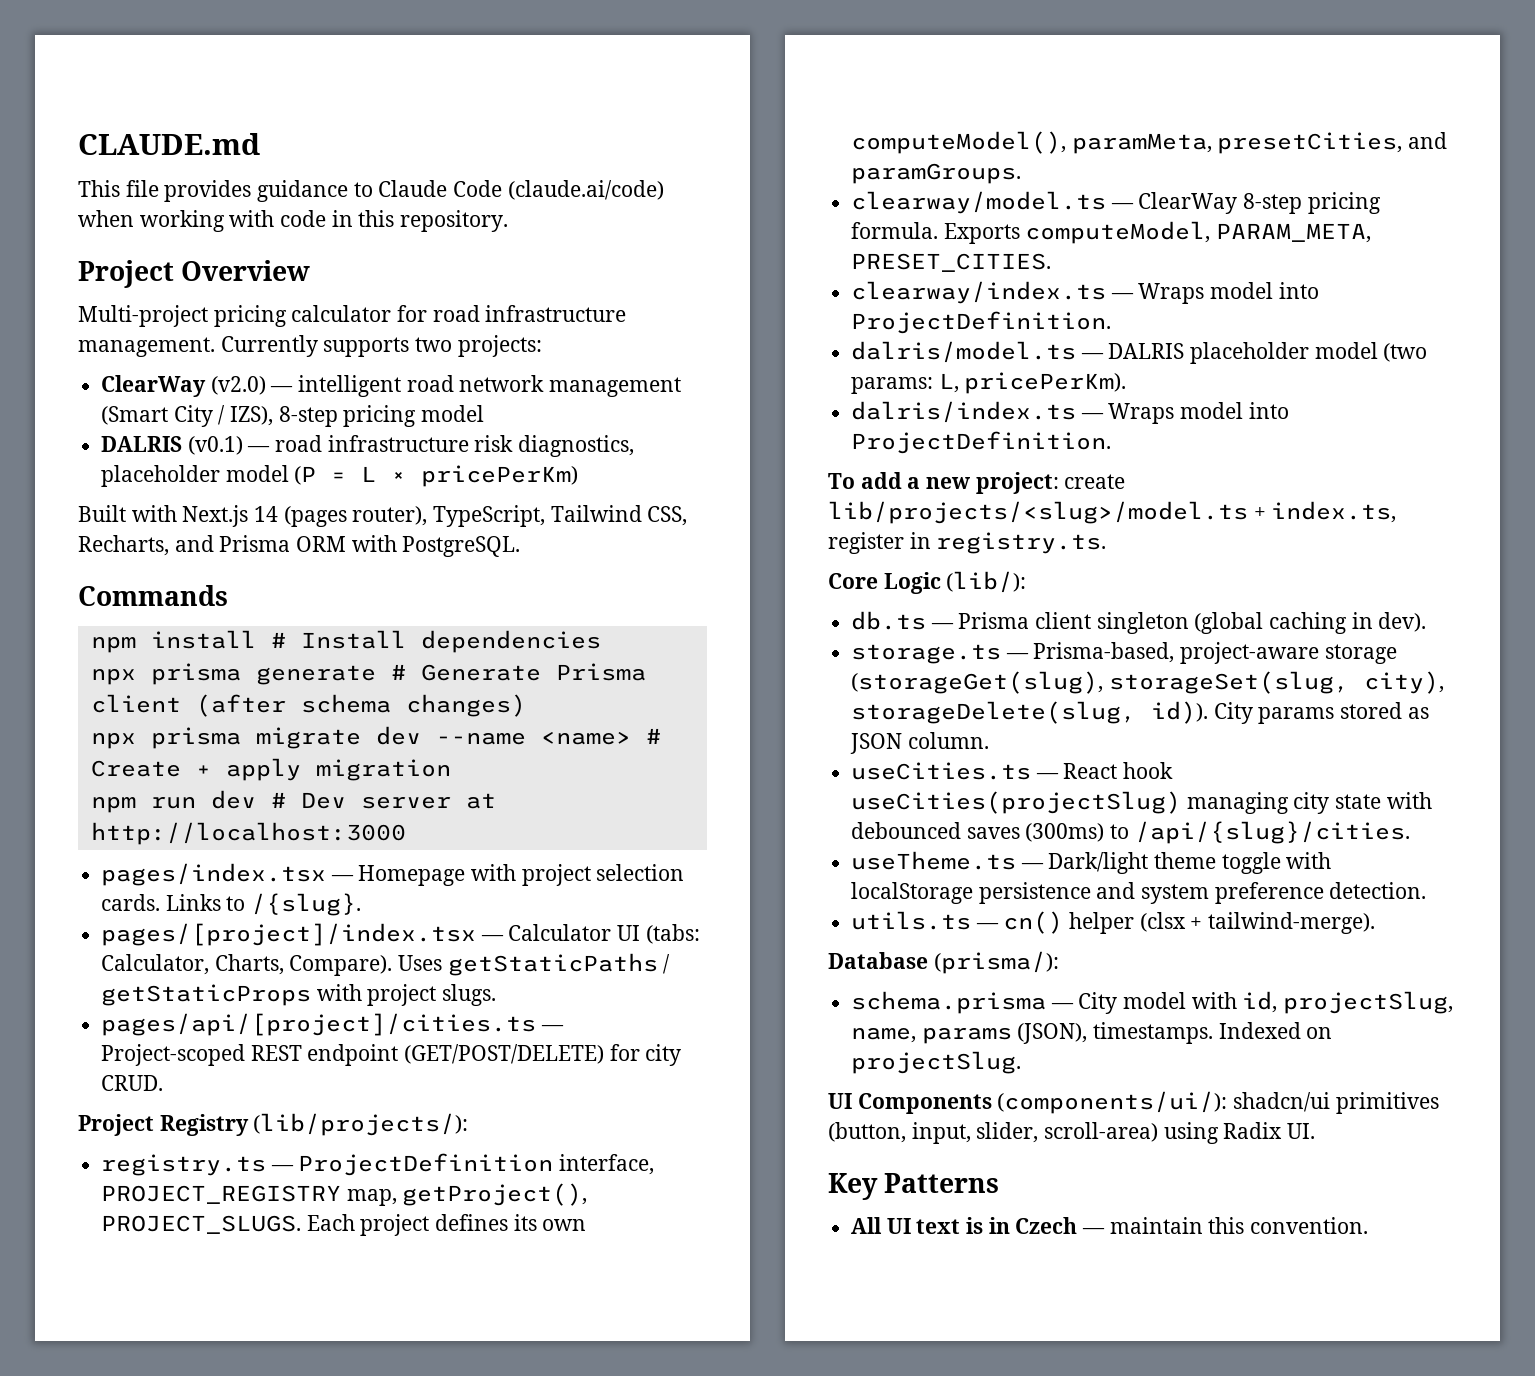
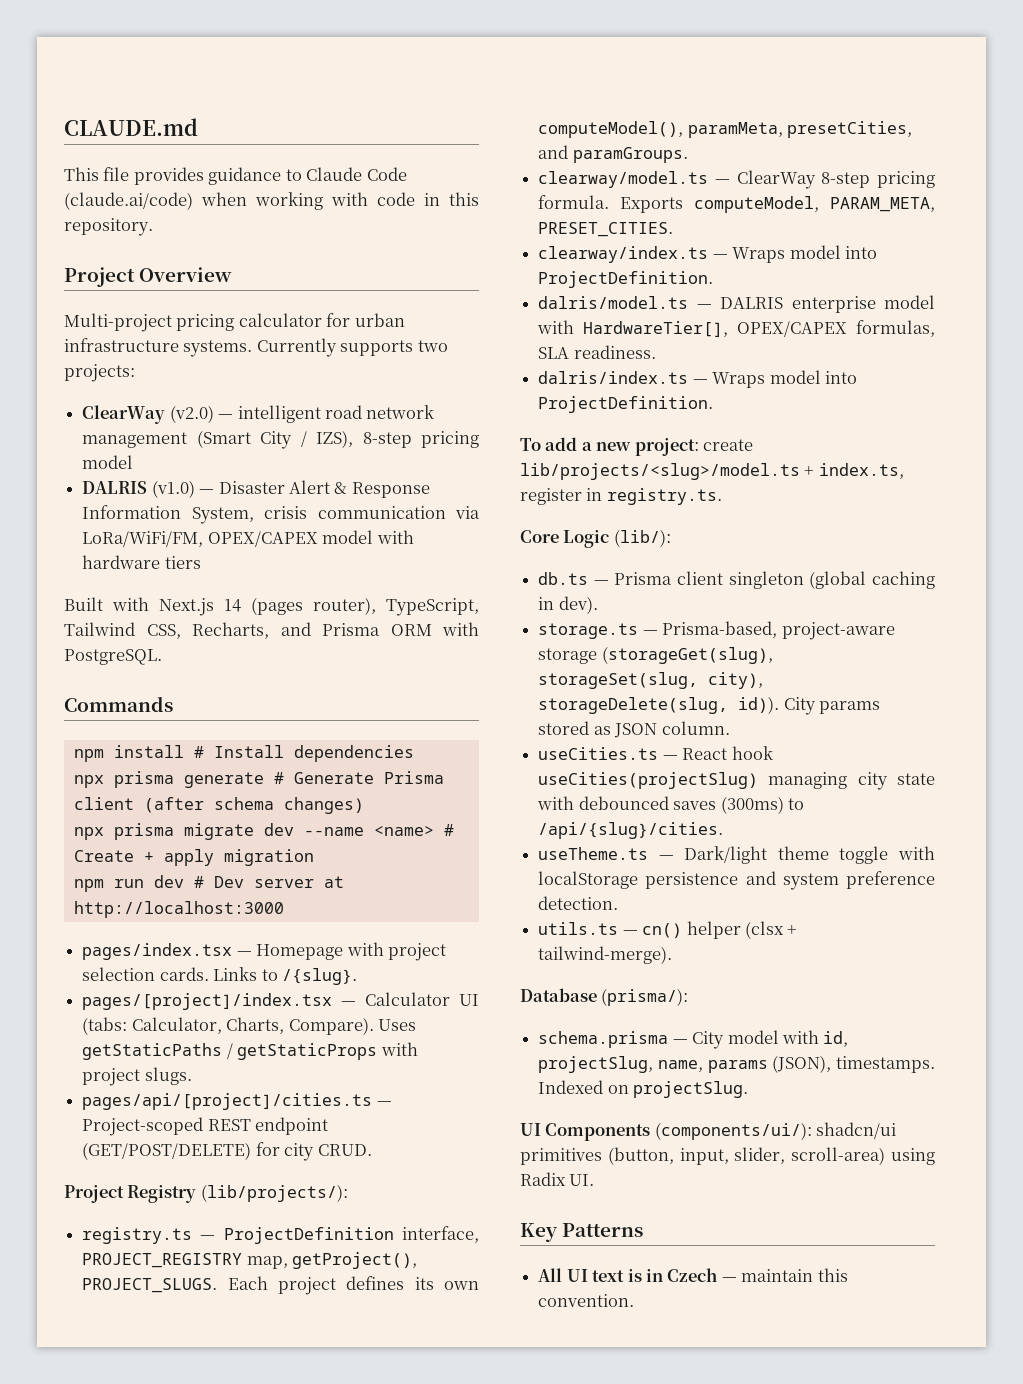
- Multi-project pricing calculator for road infrastructure management.
+ Multi-project pricing calculator for urban infrastructure systems.
- DALRIS (v0.1) — road infrastructure risk diagnostics, placeholder model (P = L × pricePerKm)
+ DALRIS (v1.0) — Disaster Alert & Response Information System, crisis communication via LoRa/WiFi/FM, OPEX/CAPEX model with hardware tiers
- dalris/model.ts — DALRIS placeholder model (two params: L, pricePerKm).
+ dalris/model.ts — DALRIS enterprise model with HardwareTier[], OPEX/CAPEX formulas, SLA readiness.

